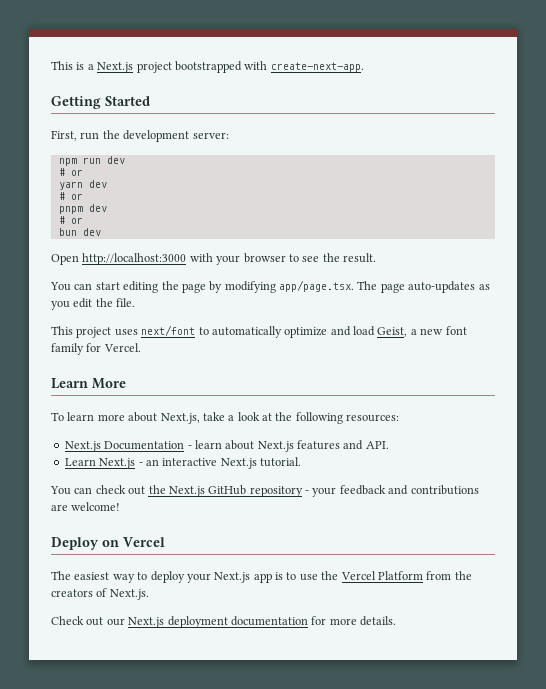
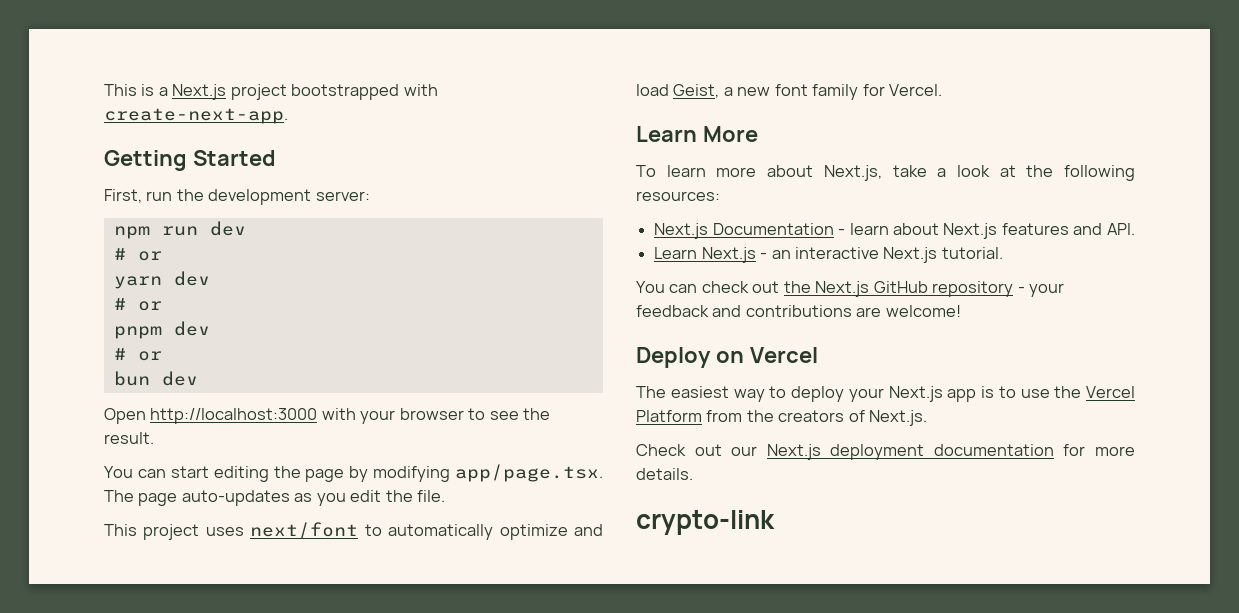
+ crypto-link

